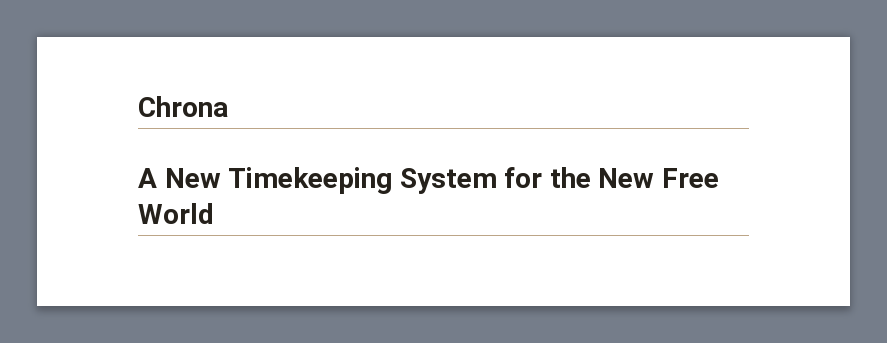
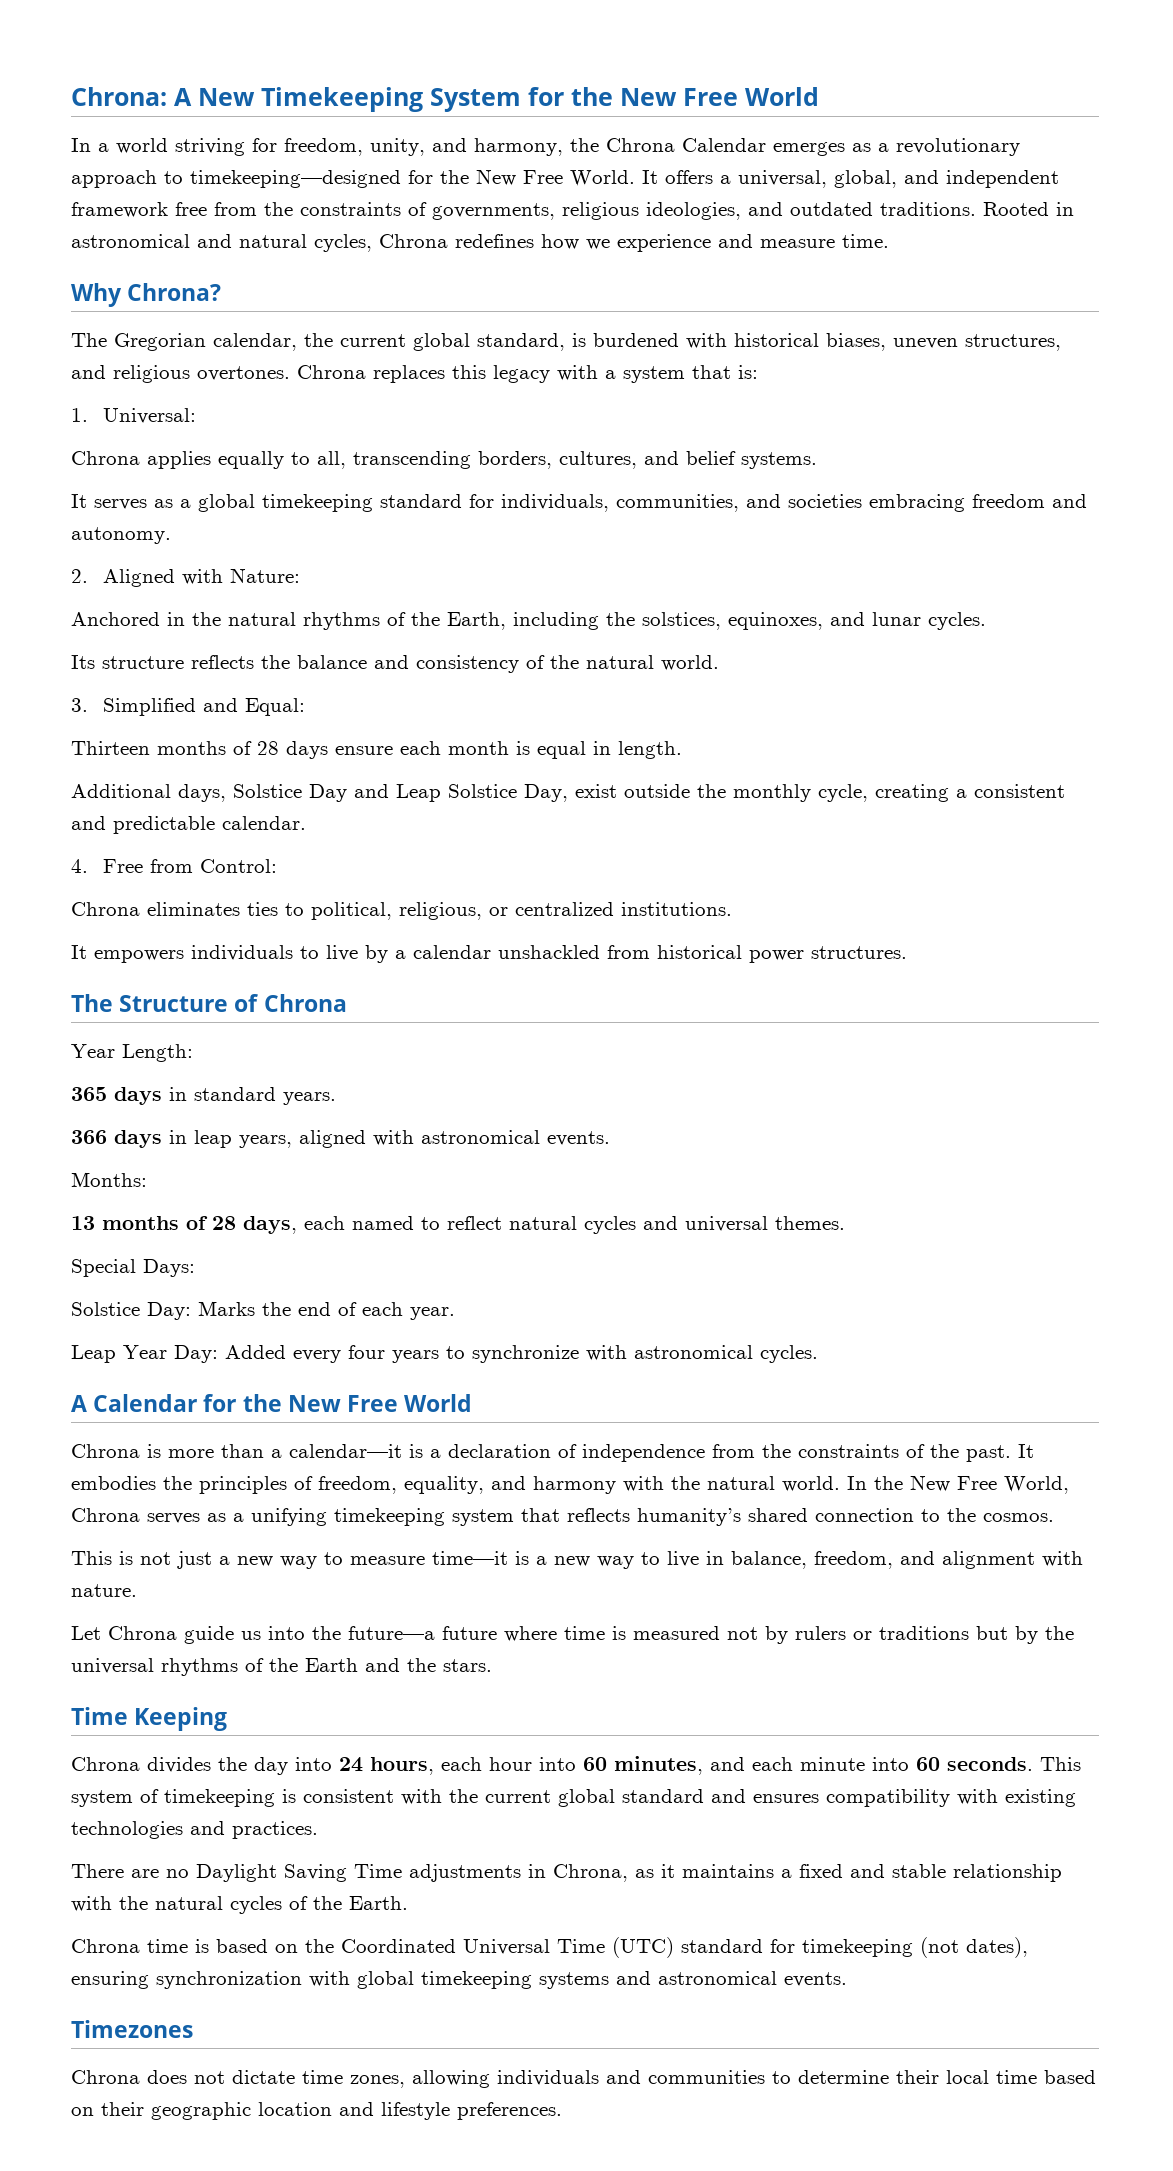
- Chrona
- A New Timekeeping System for the New Free World
+ Chrona: A New Timekeeping System for the New Free World
+ In a world striving for freedom, unity, and harmony, the Chrona Calendar emerges as a revolutionary approach to timekeeping—designed for the New Free World. It offers a universal, global, and independent framework free from the constraints of governments, religious ideologies, and outdated traditions. Rooted in astronomical and natural cycles, Chrona redefines how we experience and measure time.
+ Why Chrona?
+ The Gregorian calendar, the current global standard, is burdened with historical biases, uneven structures, and religious overtones. Chrona replaces this legacy with a system that is:
+ 1. Universal:
+ Chrona applies equally to all, transcending borders, cultures, and belief systems.
+ It serves as a global timekeeping standard for individuals, communities, and societies embracing freedom and autonomy.
+ 2. Aligned with Nature:
+ Anchored in the natural rhythms of the Earth, including the solstices, equinoxes, and lunar cycles.
+ Its structure reflects the balance and consistency of the natural world.
+ 3. Simplified and Equal:
+ Thirteen months of 28 days ensure each month is equal in length.
+ Additional days, Solstice Day and Leap Solstice Day, exist outside the monthly cycle, creating a consistent and predictable calendar.
+ 4. Free from Control:
+ Chrona eliminates ties to political, religious, or centralized institutions.
+ It empowers individuals to live by a calendar unshackled from historical power structures.
+ The Structure of Chrona
+ Year Length:
+ 365 days in standard years.
+ 366 days in leap years, aligned with astronomical events.
+ Months:
+ 13 months of 28 days, each named to reflect natural cycles and universal themes.
+ Special Days:
+ Solstice Day: Marks the end of each year.
+ Leap Year Day: Added every four years to synchronize with astronomical cycles.
+ A Calendar for the New Free World
+ Chrona is more than a calendar—it is a declaration of independence from the constraints of the past. It embodies the principles of freedom, equality, and harmony with the natural world. In the New Free World, Chrona serves as a unifying timekeeping system that reflects humanity’s shared connection to the cosmos.
+ This is not just a new way to measure time—it is a new way to live in balance, freedom, and alignment with nature.
+ Let Chrona guide us into the future—a future where time is measured not by rulers or traditions but by the universal rhythms of the Earth and the stars.
+ Time Keeping
+ Chrona divides the day into 24 hours, each hour into 60 minutes, and each minute into 60 seconds. This system of timekeeping is consistent with the current global standard and ensures compatibility with existing technologies and practices.
+ There are no Daylight Saving Time adjustments in Chrona, as it maintains a fixed and stable relationship with the natural cycles of the Earth.
+ Chrona time is based on the Coordinated Universal Time (UTC) standard for timekeeping (not dates), ensuring synchronization with global timekeeping systems and astronomical events.
+ Timezones
+ Chrona does not dictate time zones, allowing individuals and communities to determine their local time based on their geographic location and lifestyle preferences.

